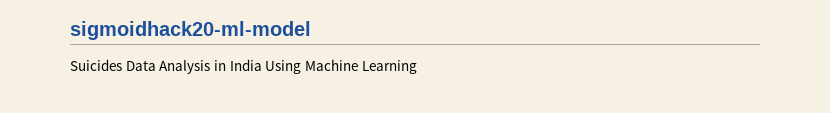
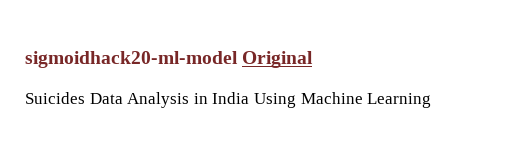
- sigmoidhack20-ml-model
+ sigmoidhack20-ml-model Original

